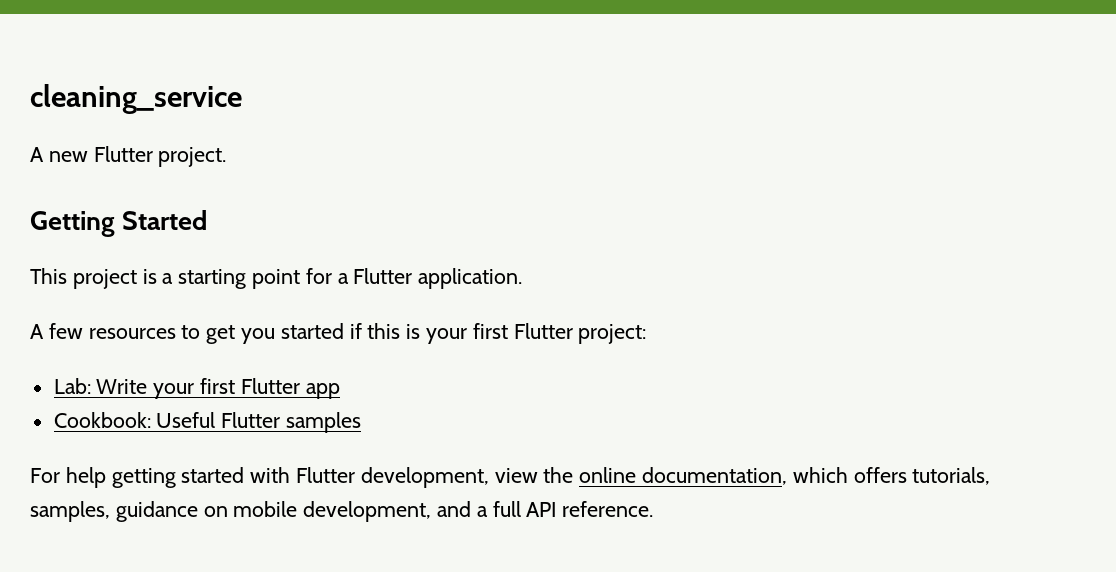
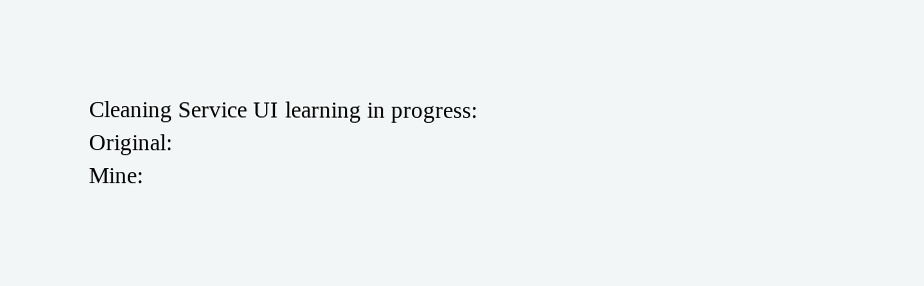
- cleaning_service
- A new Flutter project.
- Getting Started
- This project is a starting point for a Flutter application.
- A few resources to get you started if this is your first Flutter project:
- Lab: Write your first Flutter app
- Cookbook: Useful Flutter samples
- For help getting started with Flutter development, view the online documentation, which offers tutorials, samples, guidance on mobile development, and a full API reference.
+ Cleaning Service UI learning in progress:
+ Original:
+ Mine:

